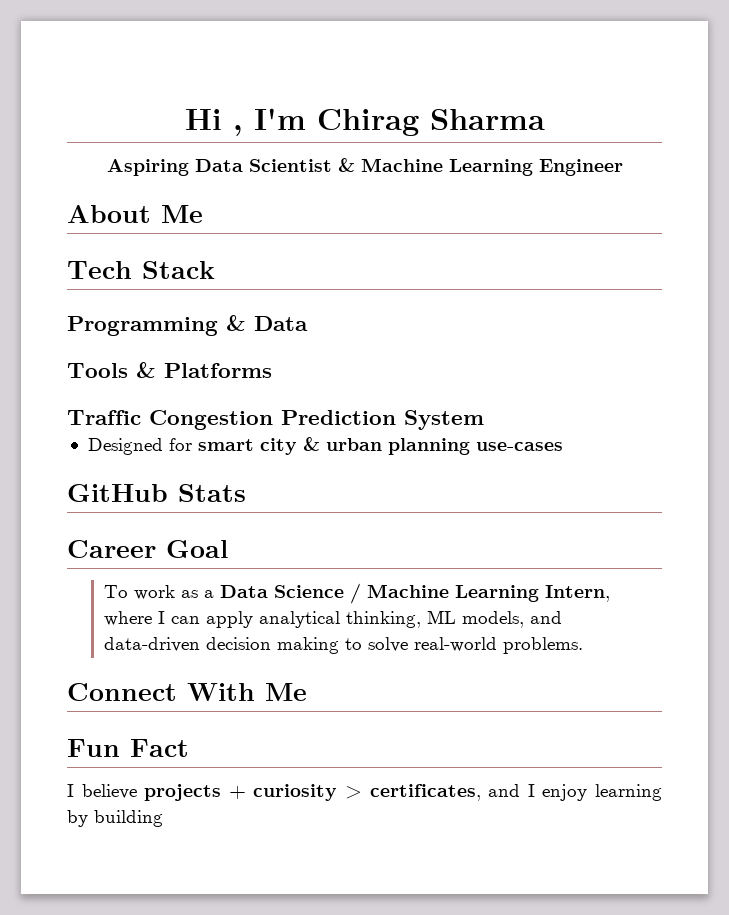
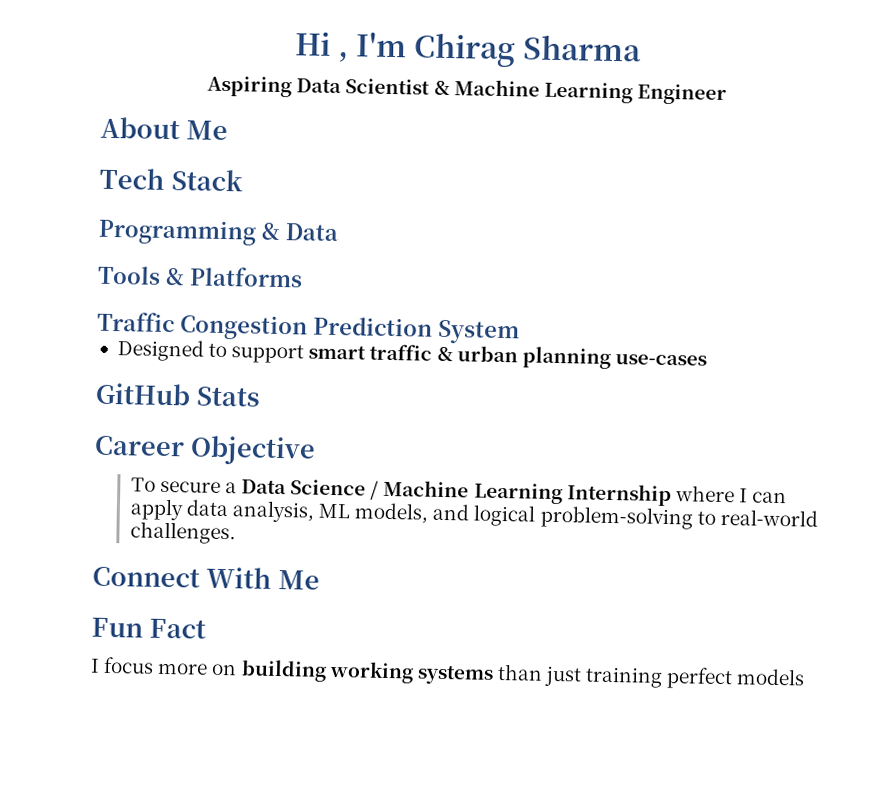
- Designed for smart city & urban planning use-cases
+ Designed to support smart traffic & urban planning use-cases
- Career Goal
+ Career Objective
- To work as a Data Science / Machine Learning Intern, where I can apply analytical thinking, ML models, and data-driven decision making to solve real-world problems.
+ To secure a Data Science / Machine Learning Internship where I can apply data analysis, ML models, and logical problem-solving to real-world challenges.
- I believe projects + curiosity > certificates, and I enjoy learning by building
+ I focus more on building working systems than just training perfect models

